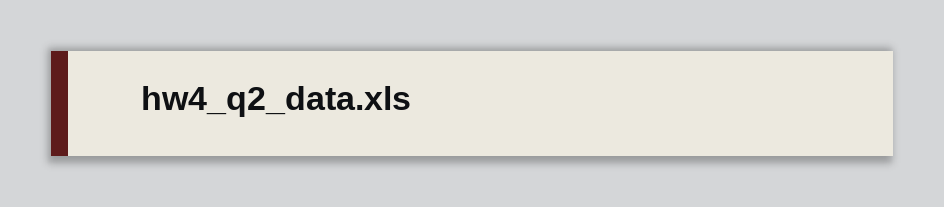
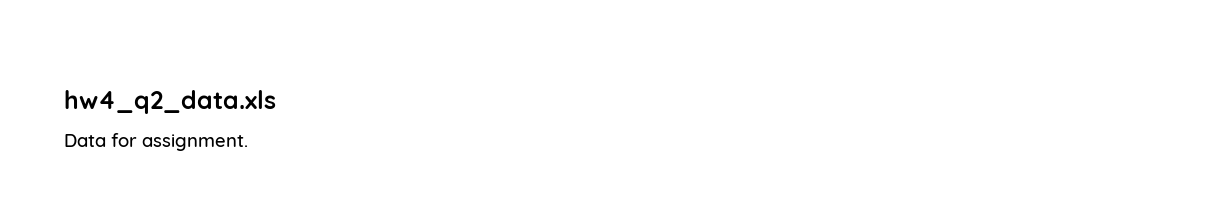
+ Data for assignment.

